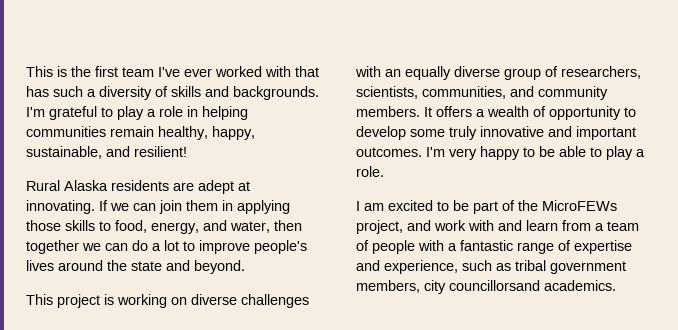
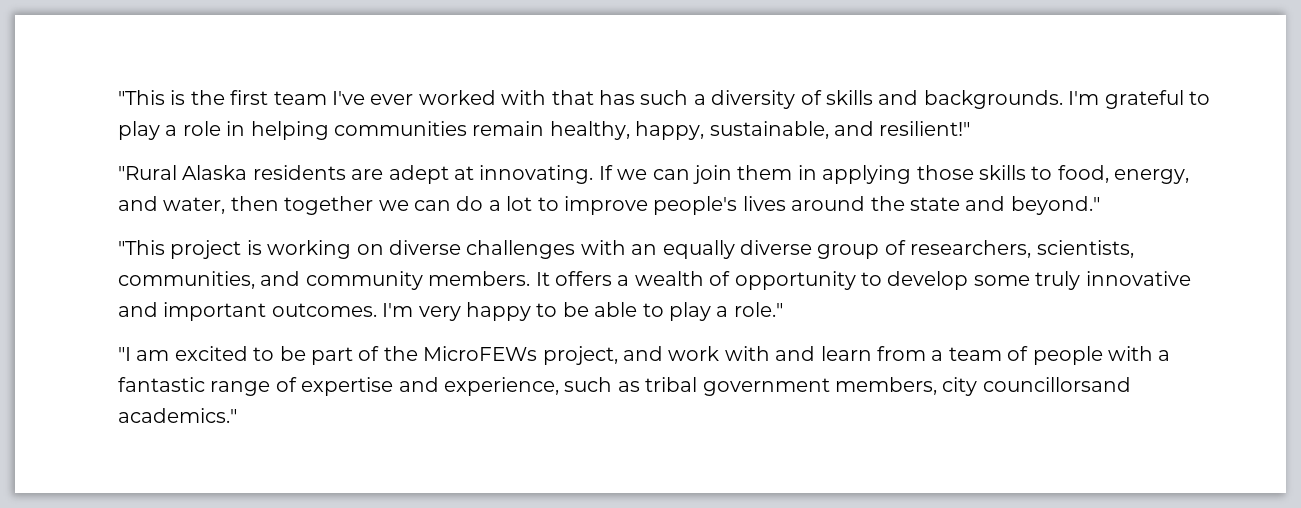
- This is the first team I've ever worked with that has such a diversity of skills and backgrounds.
+ "This is the first team I've ever worked with that has such a diversity of skills and backgrounds.
- I'm grateful to play a role in helping communities remain healthy, happy, sustainable, and resilient!
- Rural Alaska residents are adept at innovating.
+ I'm grateful to play a role in helping communities remain healthy, happy, sustainable, and resilient!"
+ "Rural Alaska residents are adept at innovating.
- If we can join them in applying those skills to food, energy, and water, then together we can do a lot to improve people's lives around the state and beyond.
- This project is working on diverse challenges with an equally diverse group of researchers, scientists, communities, and community members.
+ If we can join them in applying those skills to food, energy, and water, then together we can do a lot to improve people's lives around the state and beyond."
+ "This project is working on diverse challenges with an equally diverse group of researchers, scientists, communities, and community members.
- I'm very happy to be able to play a role.
- I am excited to be part of the MicroFEWs project, and work with and learn from a team of people with a fantastic range of expertise and experience, such as tribal government members, city councillorsand academics.
+ I'm very happy to be able to play a role."
+ "I am excited to be part of the MicroFEWs project, and work with and learn from a team of people with a fantastic range of expertise and experience, such as tribal government members, city councillorsand academics."

